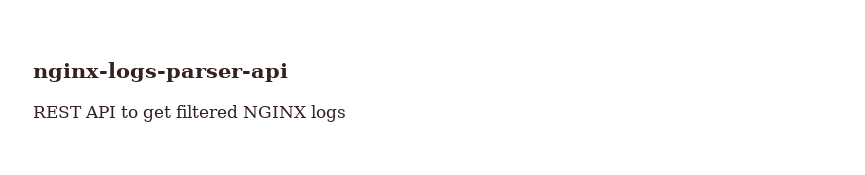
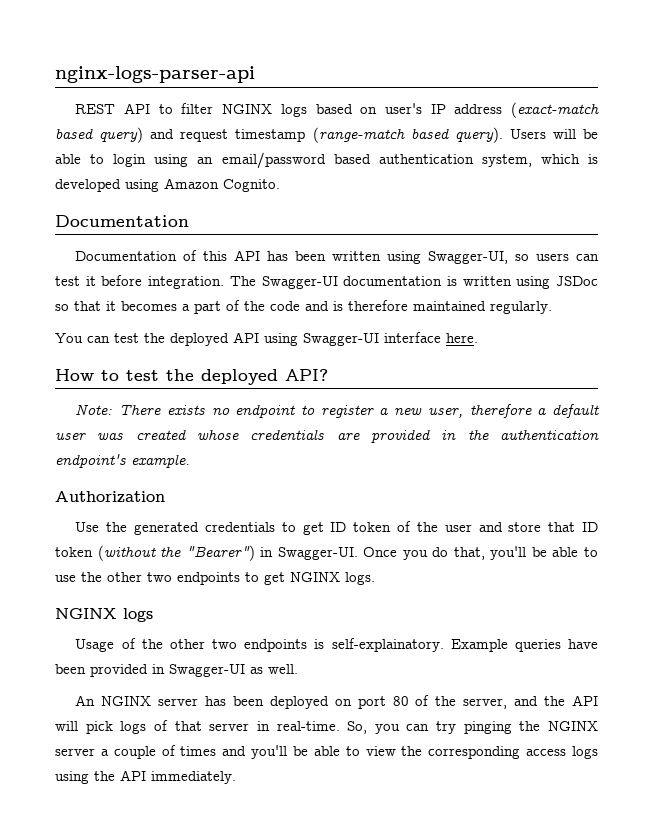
- REST API to get filtered NGINX logs
+ REST API to filter NGINX logs based on user's IP address (exact-match based query) and request timestamp (range-match based query). Users will be able to login using an email/password based authentication system, which is developed using Amazon Cognito.
+ Documentation
+ Documentation of this API has been written using Swagger-UI, so users can test it before integration. The Swagger-UI documentation is written using JSDoc so that it becomes a part of the code and is therefore maintained regularly.
+ You can test the deployed API using Swagger-UI interface here.
+ How to test the deployed API?
+ Note: There exists no endpoint to register a new user, therefore a default user was created whose credentials are provided in the authentication endpoint's example.
+ Authorization
+ Use the generated credentials to get ID token of the user and store that ID token (without the "Bearer") in Swagger-UI. Once you do that, you'll be able to use the other two endpoints to get NGINX logs.
+ NGINX logs
+ Usage of the other two endpoints is self-explainatory. Example queries have been provided in Swagger-UI as well.
+ An NGINX server has been deployed on port 80 of the server, and the API will pick logs of that server in real-time. So, you can try pinging the NGINX server a couple of times and you'll be able to view the corresponding access logs using the API immediately.

